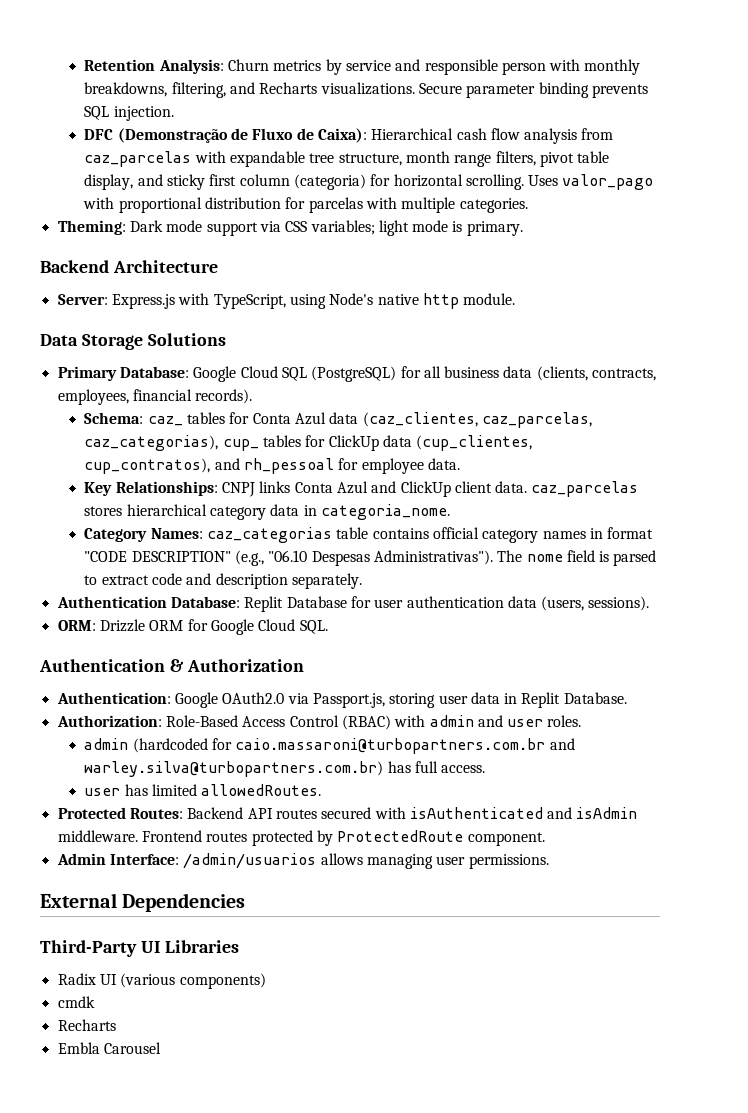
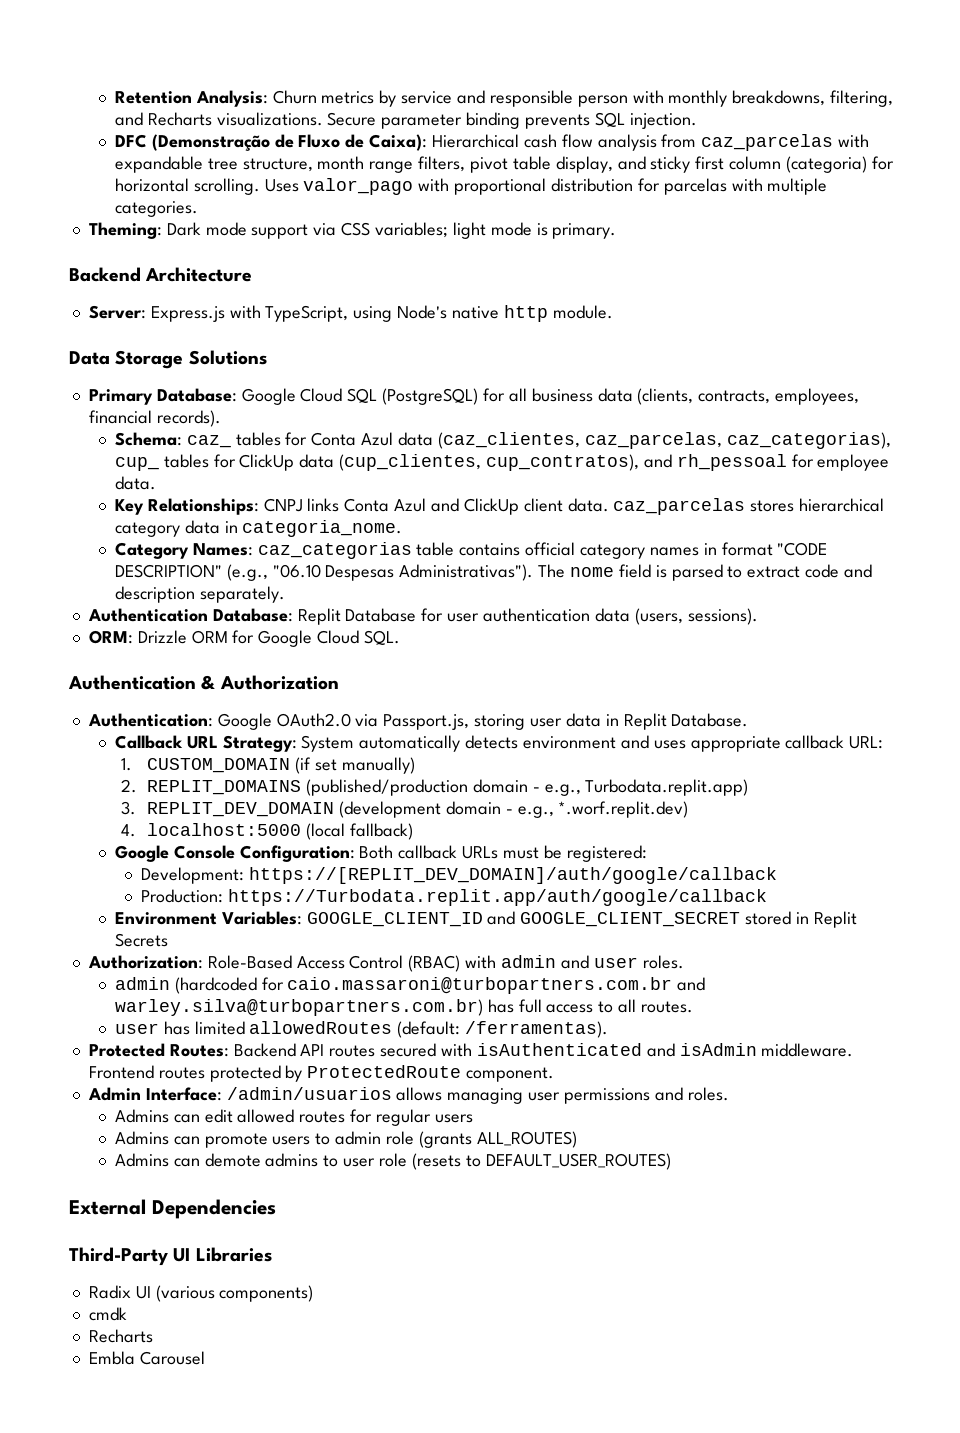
+ Callback URL Strategy: System automatically detects environment and uses appropriate callback URL:
+ 1. CUSTOM_DOMAIN (if set manually)
+ 2. REPLIT_DOMAINS (published/production domain - e.g., Turbodata.replit.app)
+ 3. REPLIT_DEV_DOMAIN (development domain - e.g., *.worf.replit.dev)
+ 4. localhost:5000 (local fallback)
+ Google Console Configuration: Both callback URLs must be registered:
+ Development: https://[REPLIT_DEV_DOMAIN]/auth/google/callback
+ Production: https://Turbodata.replit.app/auth/google/callback
+ Environment Variables: GOOGLE_CLIENT_ID and GOOGLE_CLIENT_SECRET stored in Replit Secrets
- admin (hardcoded for caio.massaroni@turbopartners.com.br and warley.silva@turbopartners.com.br) has full access.
+ admin (hardcoded for caio.massaroni@turbopartners.com.br and warley.silva@turbopartners.com.br) has full access to all routes.
- user has limited allowedRoutes.
+ user has limited allowedRoutes (default: /ferramentas).
- Admin Interface: /admin/usuarios allows managing user permissions.
+ Admin Interface: /admin/usuarios allows managing user permissions and roles.
+ Admins can edit allowed routes for regular users
+ Admins can promote users to admin role (grants ALL_ROUTES)
+ Admins can demote admins to user role (resets to DEFAULT_USER_ROUTES)

